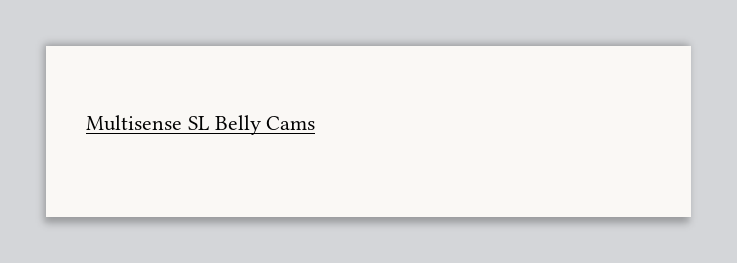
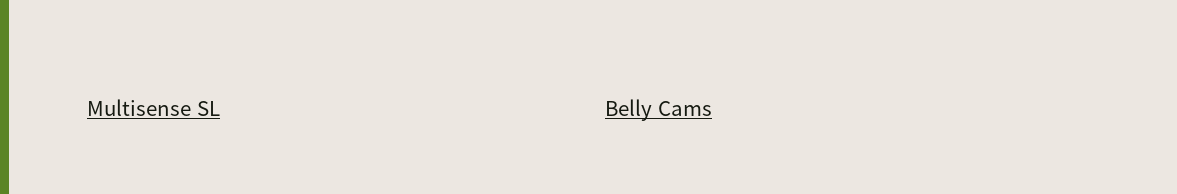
- Multisense SL Belly Cams
+ Multisense SL
+ Belly Cams

